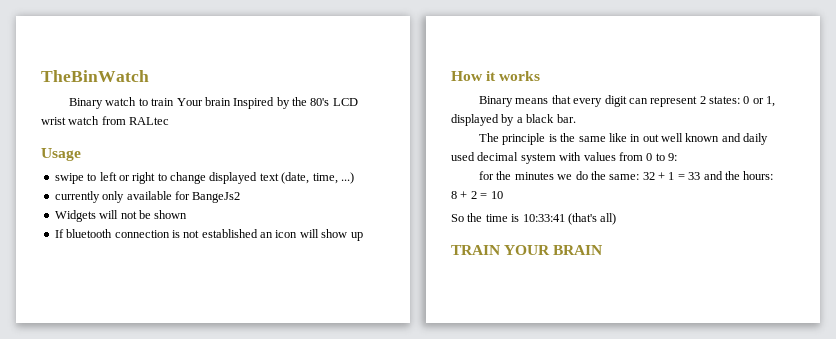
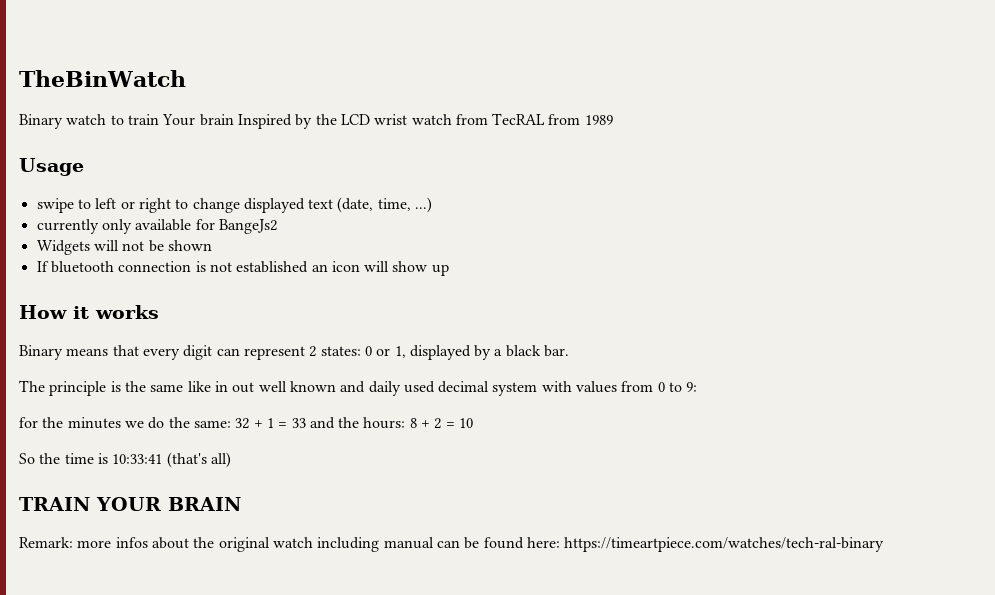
- Binary watch to train Your brain Inspired by the 80's LCD wrist watch from RALtec
+ Binary watch to train Your brain Inspired by the LCD wrist watch from TecRAL from 1989
+ Remark: more infos about the original watch including manual can be found here: https://timeartpiece.com/watches/tech-ral-binary

